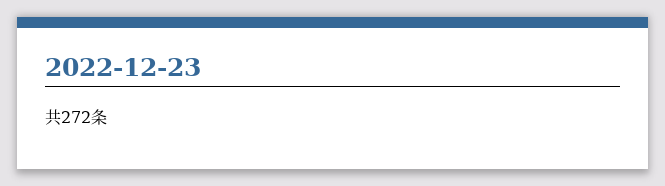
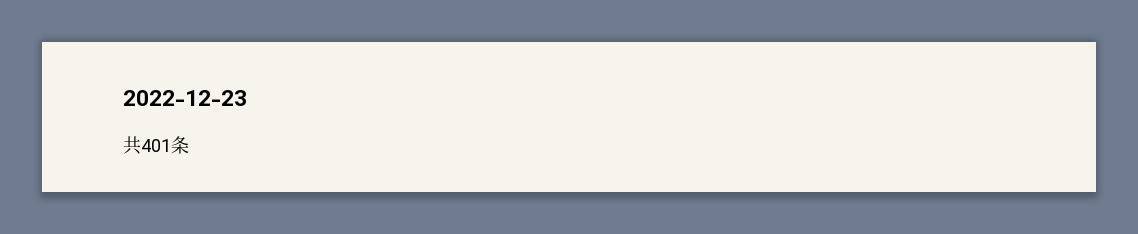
- 共272条
+ 共401条

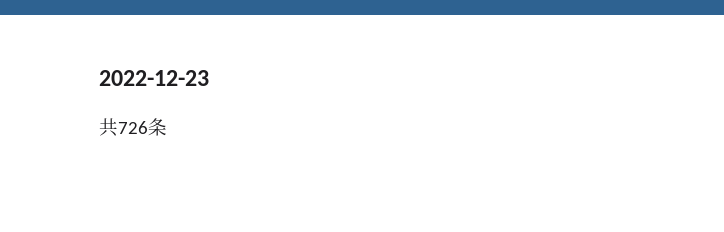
- 共401条
+ 共726条

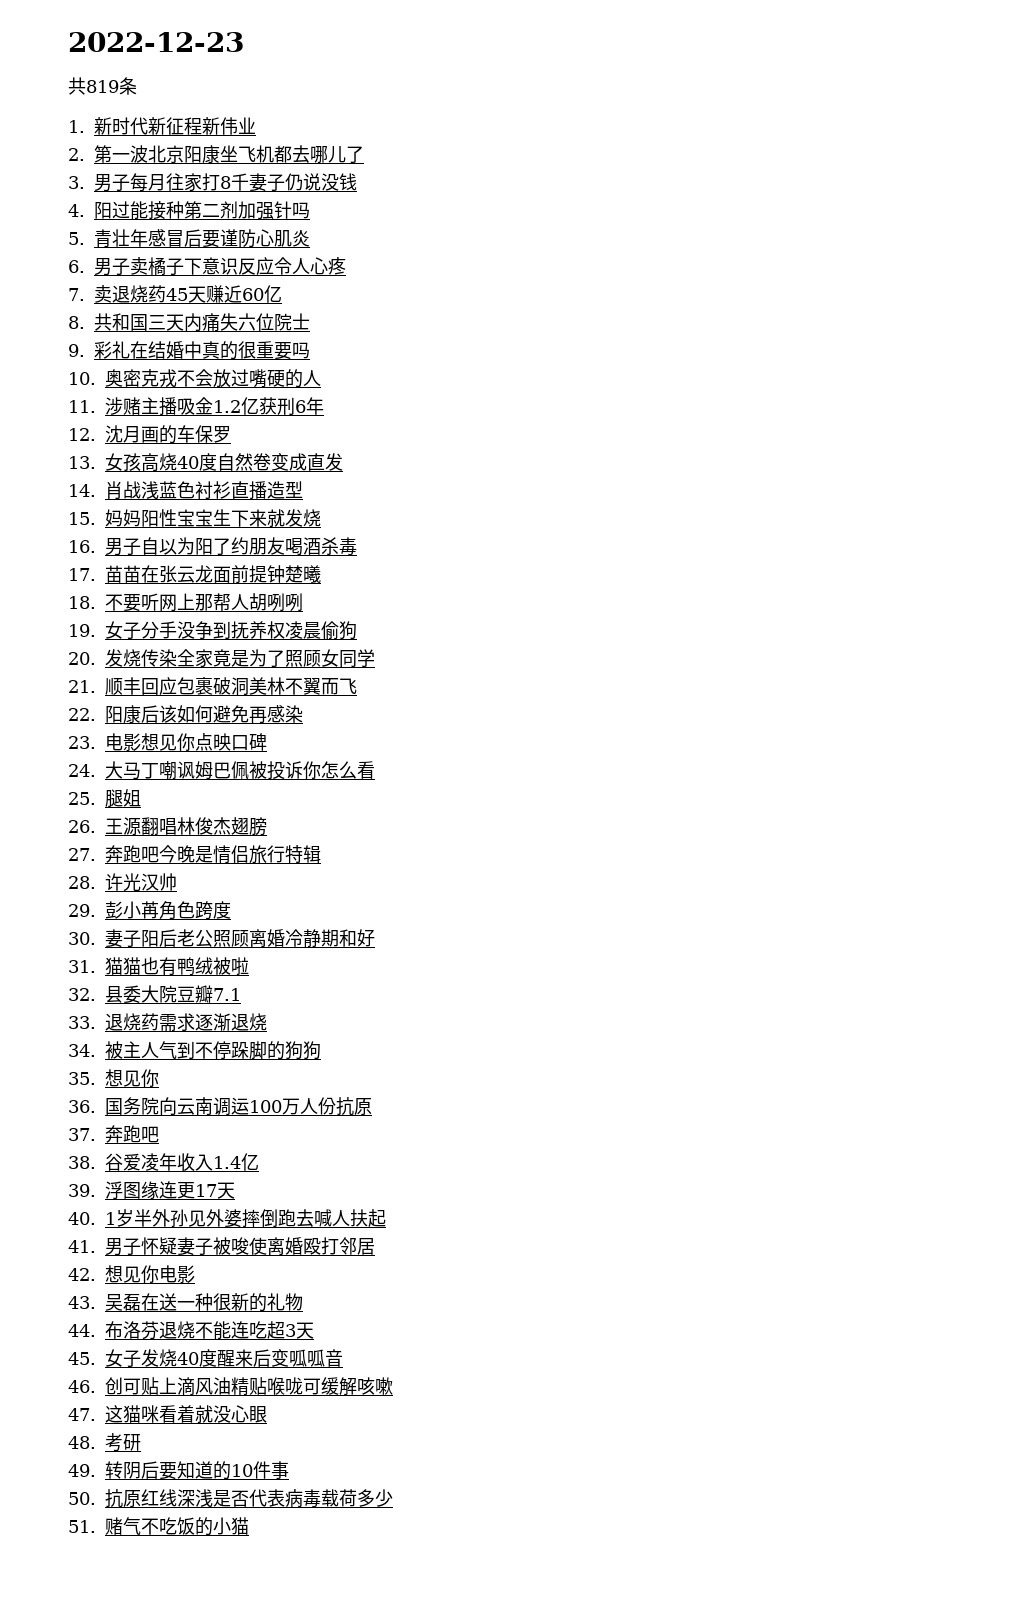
- 共726条
+ 共819条
+ 1.新时代新征程新伟业
+ 2.第一波北京阳康坐飞机都去哪儿了
+ 3.男子每月往家打8千妻子仍说没钱
+ 4.阳过能接种第二剂加强针吗
+ 5.青壮年感冒后要谨防心肌炎
+ 6.男子卖橘子下意识反应令人心疼
+ 7.卖退烧药45天赚近60亿
+ 8.共和国三天内痛失六位院士
+ 9.彩礼在结婚中真的很重要吗
+ 10.奥密克戎不会放过嘴硬的人
+ 11.涉赌主播吸金1.2亿获刑6年
+ 12.沈月画的车保罗
+ 13.女孩高烧40度自然卷变成直发
+ 14.肖战浅蓝色衬衫直播造型
+ 15.妈妈阳性宝宝生下来就发烧
+ 16.男子自以为阳了约朋友喝酒杀毒
+ 17.苗苗在张云龙面前提钟楚曦
+ 18.不要听网上那帮人胡咧咧
+ 19.女子分手没争到抚养权凌晨偷狗
+ 20.发烧传染全家竟是为了照顾女同学
+ 21.顺丰回应包裹破洞美林不翼而飞
+ 22.阳康后该如何避免再感染
+ 23.电影想见你点映口碑
+ 24.大马丁嘲讽姆巴佩被投诉你怎么看
+ 25.腿姐
+ 26.王源翻唱林俊杰翅膀
+ 27.奔跑吧今晚是情侣旅行特辑
+ 28.许光汉帅
+ 29.彭小苒角色跨度
+ 30.妻子阳后老公照顾离婚冷静期和好
+ 31.猫猫也有鸭绒被啦
+ 32.县委大院豆瓣7.1
+ 33.退烧药需求逐渐退烧
+ 34.被主人气到不停跺脚的狗狗
+ 35.想见你
+ 36.国务院向云南调运100万人份抗原
+ 37.奔跑吧
+ 38.谷爱凌年收入1.4亿
+ 39.浮图缘连更17天
+ 40. 1岁半外孙见外婆摔倒跑去喊人扶起
+ 41.男子怀疑妻子被唆使离婚殴打邻居
+ 42.想见你电影
+ 43.吴磊在送一种很新的礼物
+ 44.布洛芬退烧不能连吃超3天
+ 45.女子发烧40度醒来后变呱呱音
+ 46.创可贴上滴风油精贴喉咙可缓解咳嗽
+ 47.这猫咪看着就没心眼
+ 48.考研
+ 49.转阴后要知道的10件事
+ 50.抗原红线深浅是否代表病毒载荷多少
+ 51.赌气不吃饭的小猫

